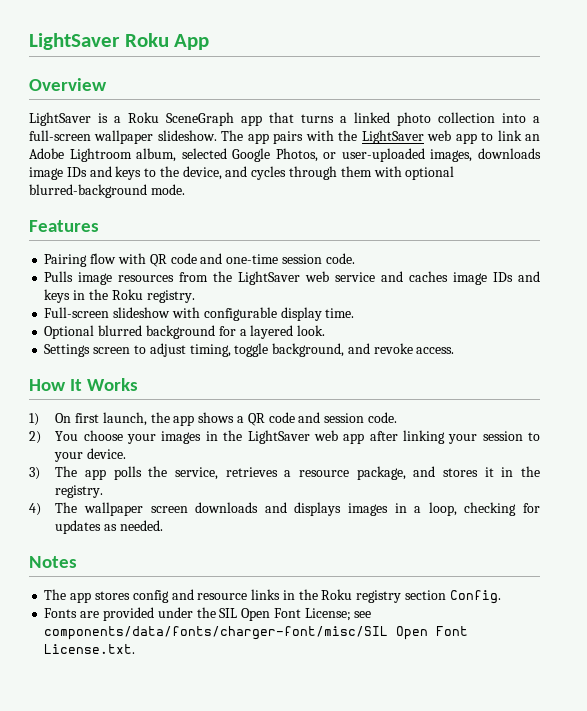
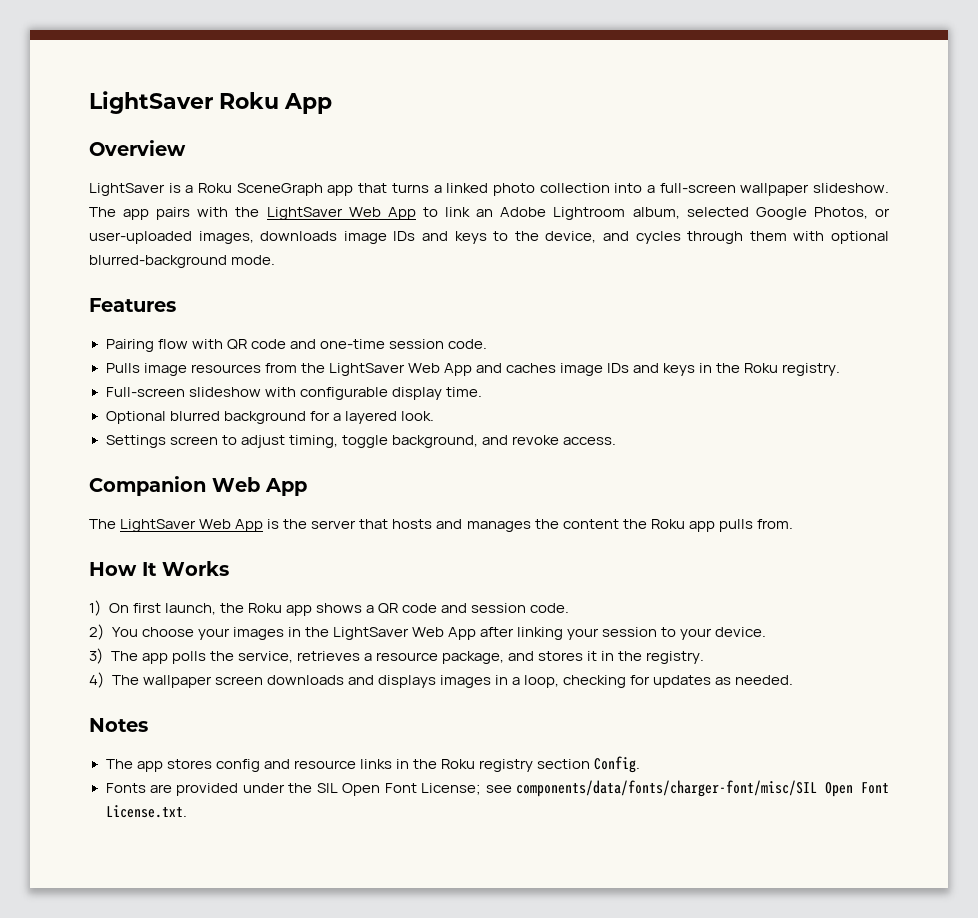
- The app pairs with the LightSaver web app to link an Adobe Lightroom album, selected Google Photos, or user-uploaded images, downloads image IDs and keys to the device, and cycles through them with optional blurred-background mode.
+ The app pairs with the LightSaver Web App to link an Adobe Lightroom album, selected Google Photos, or user-uploaded images, downloads image IDs and keys to the device, and cycles through them with optional blurred-background mode.
- Pulls image resources from the LightSaver web service and caches image IDs and keys in the Roku registry.
+ Pulls image resources from the LightSaver Web App and caches image IDs and keys in the Roku registry.
+ Companion Web App
+ The LightSaver Web App is the server that hosts and manages the content the Roku app pulls from.
- 1) On first launch, the app shows a QR code and session code.
+ 1) On first launch, the Roku app shows a QR code and session code.
- 2) You choose your images in the LightSaver web app after linking your session to your device.
+ 2) You choose your images in the LightSaver Web App after linking your session to your device.

